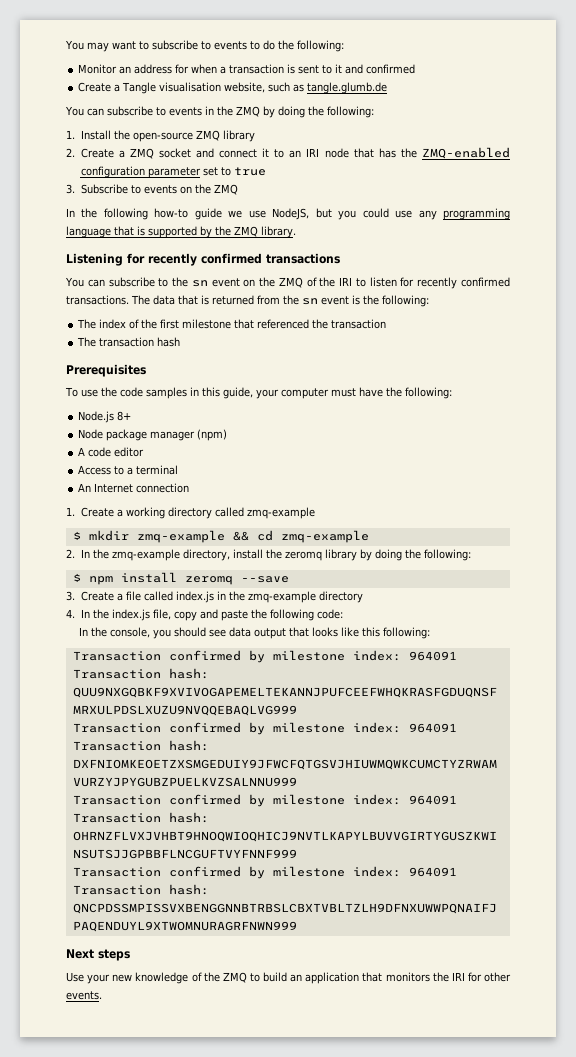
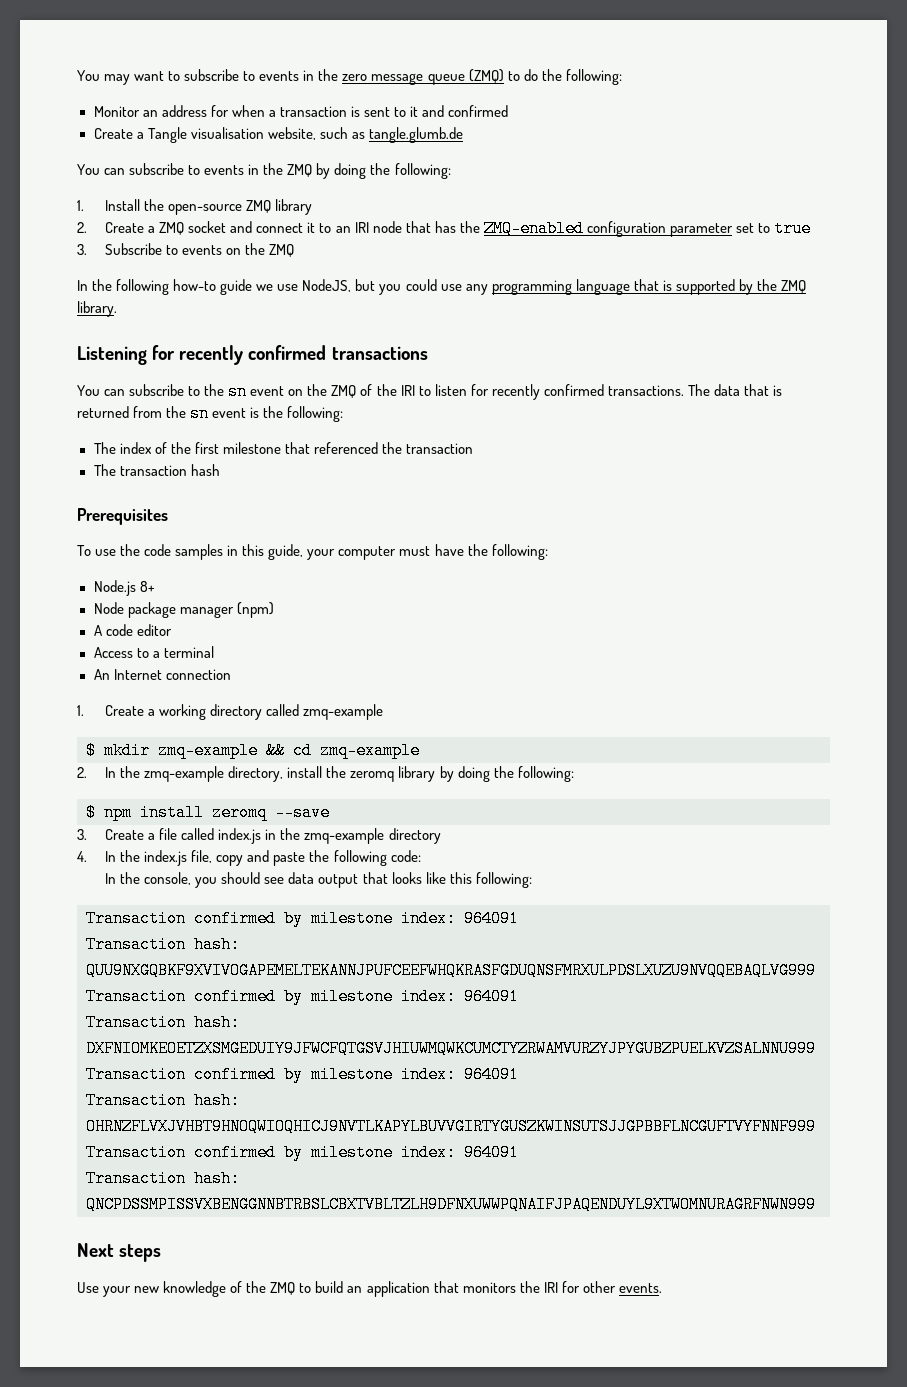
- You may want to subscribe to events to do the following:
+ You may want to subscribe to events in the zero message queue (ZMQ) to do the following:

